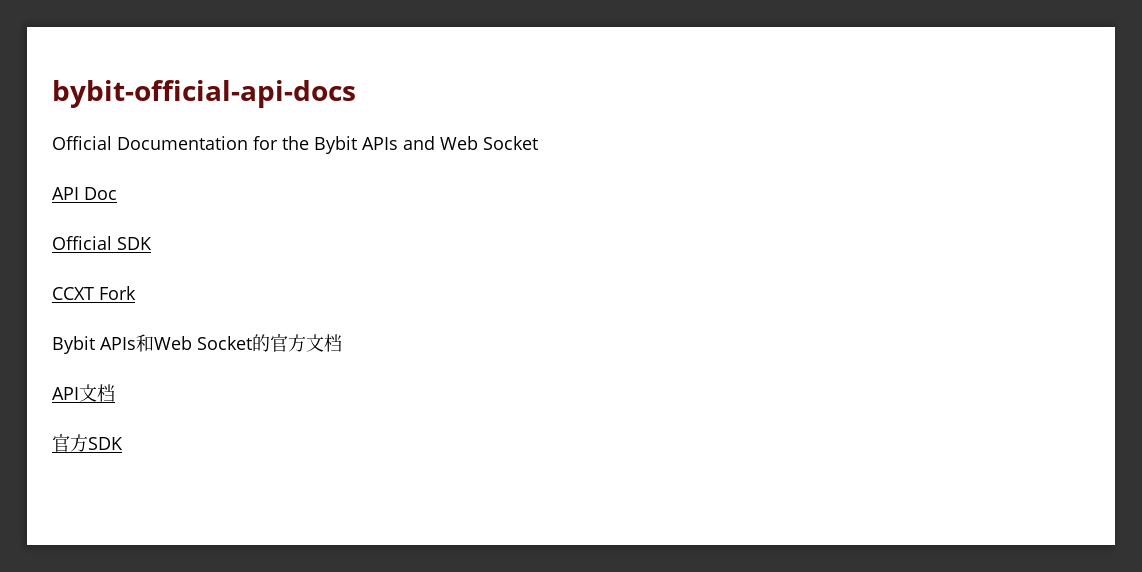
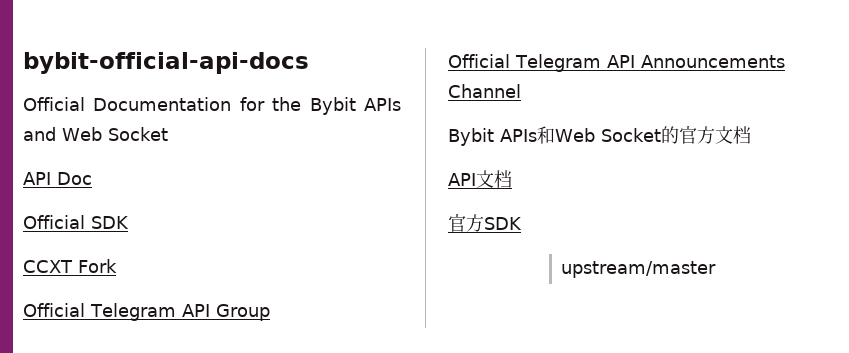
+ Official Telegram API Group
+ Official Telegram API Announcements Channel
+ upstream/master

